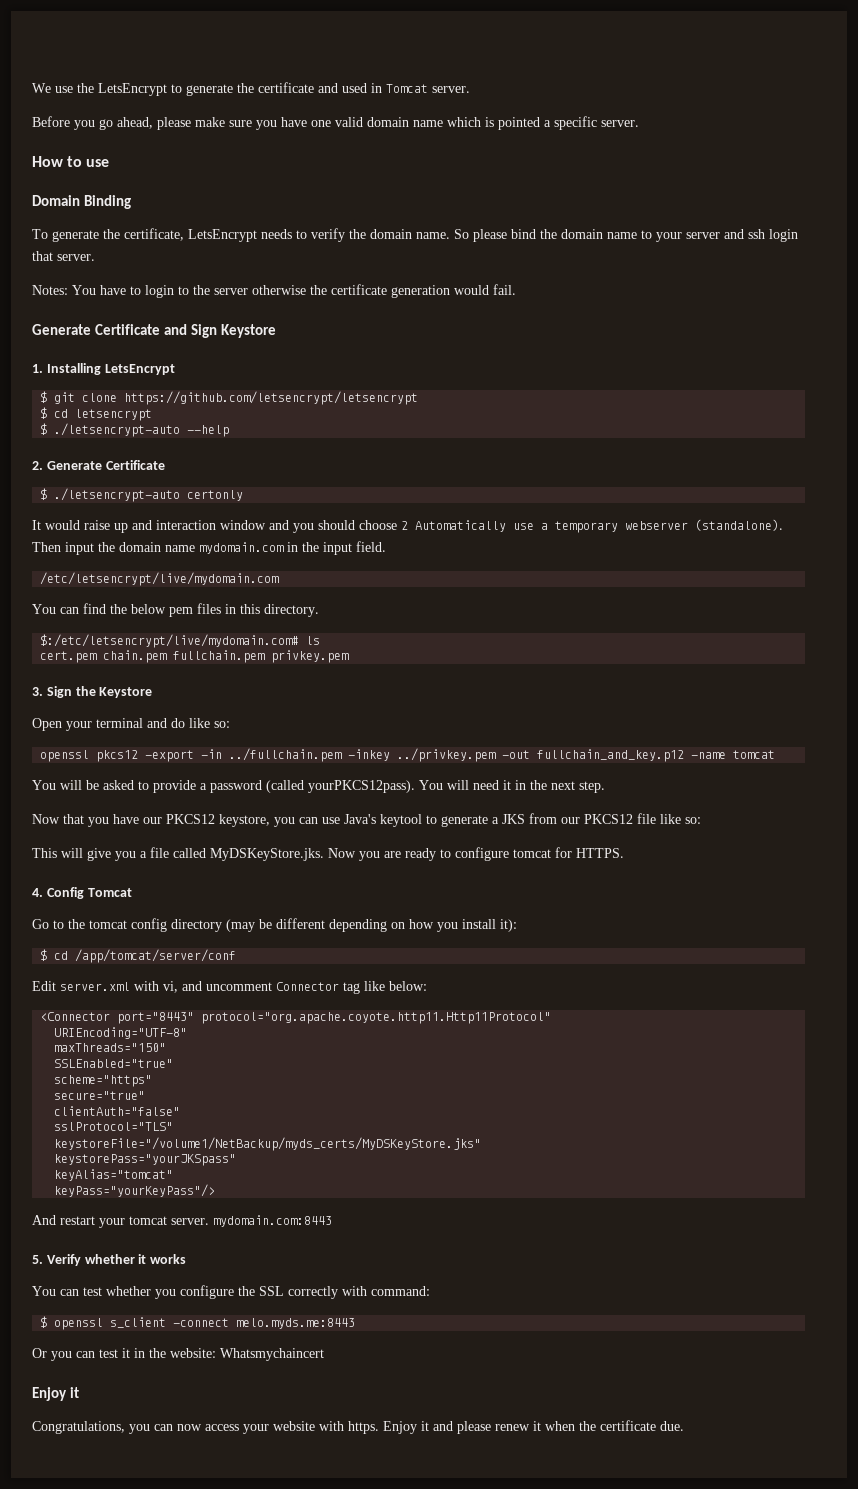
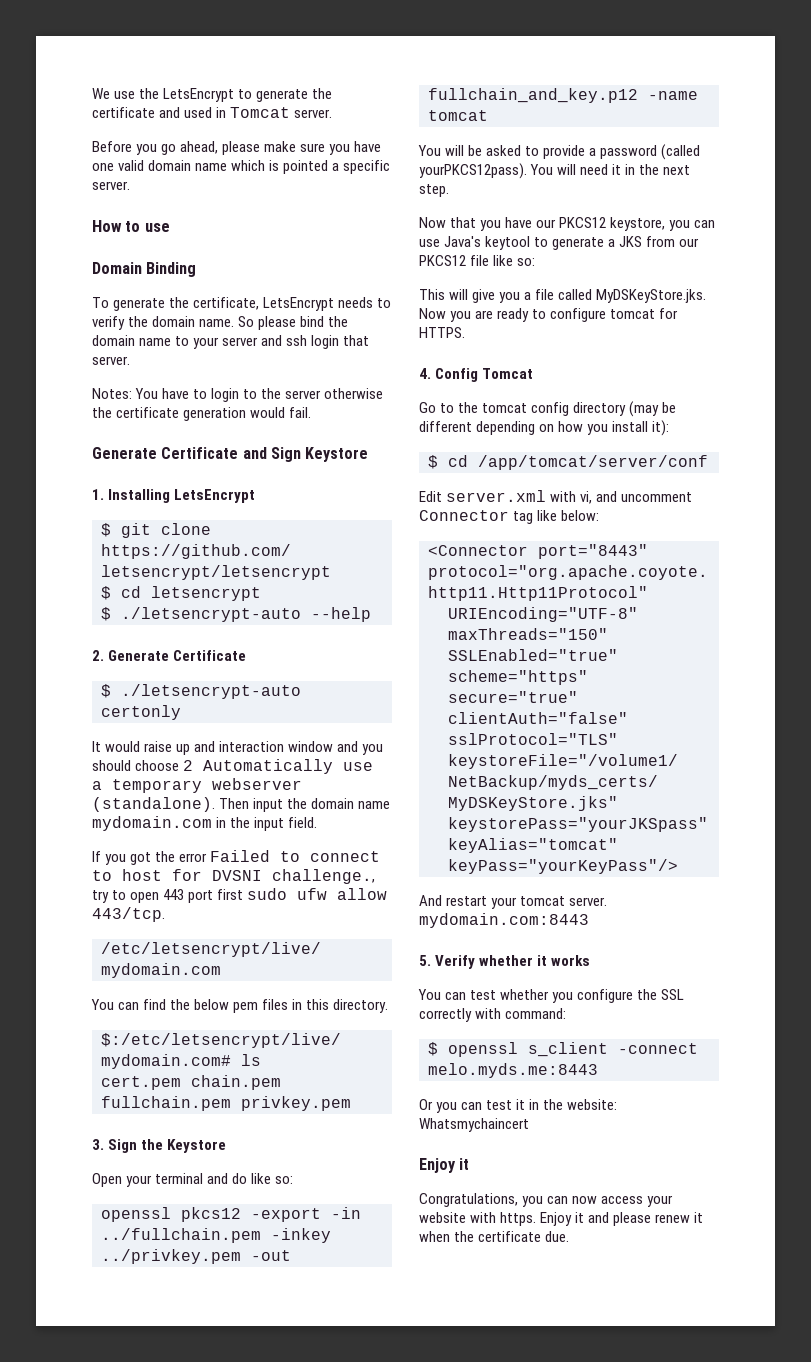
+ If you got the error Failed to connect to host for DVSNI challenge., try to open 443 port first sudo ufw allow 443/tcp.

